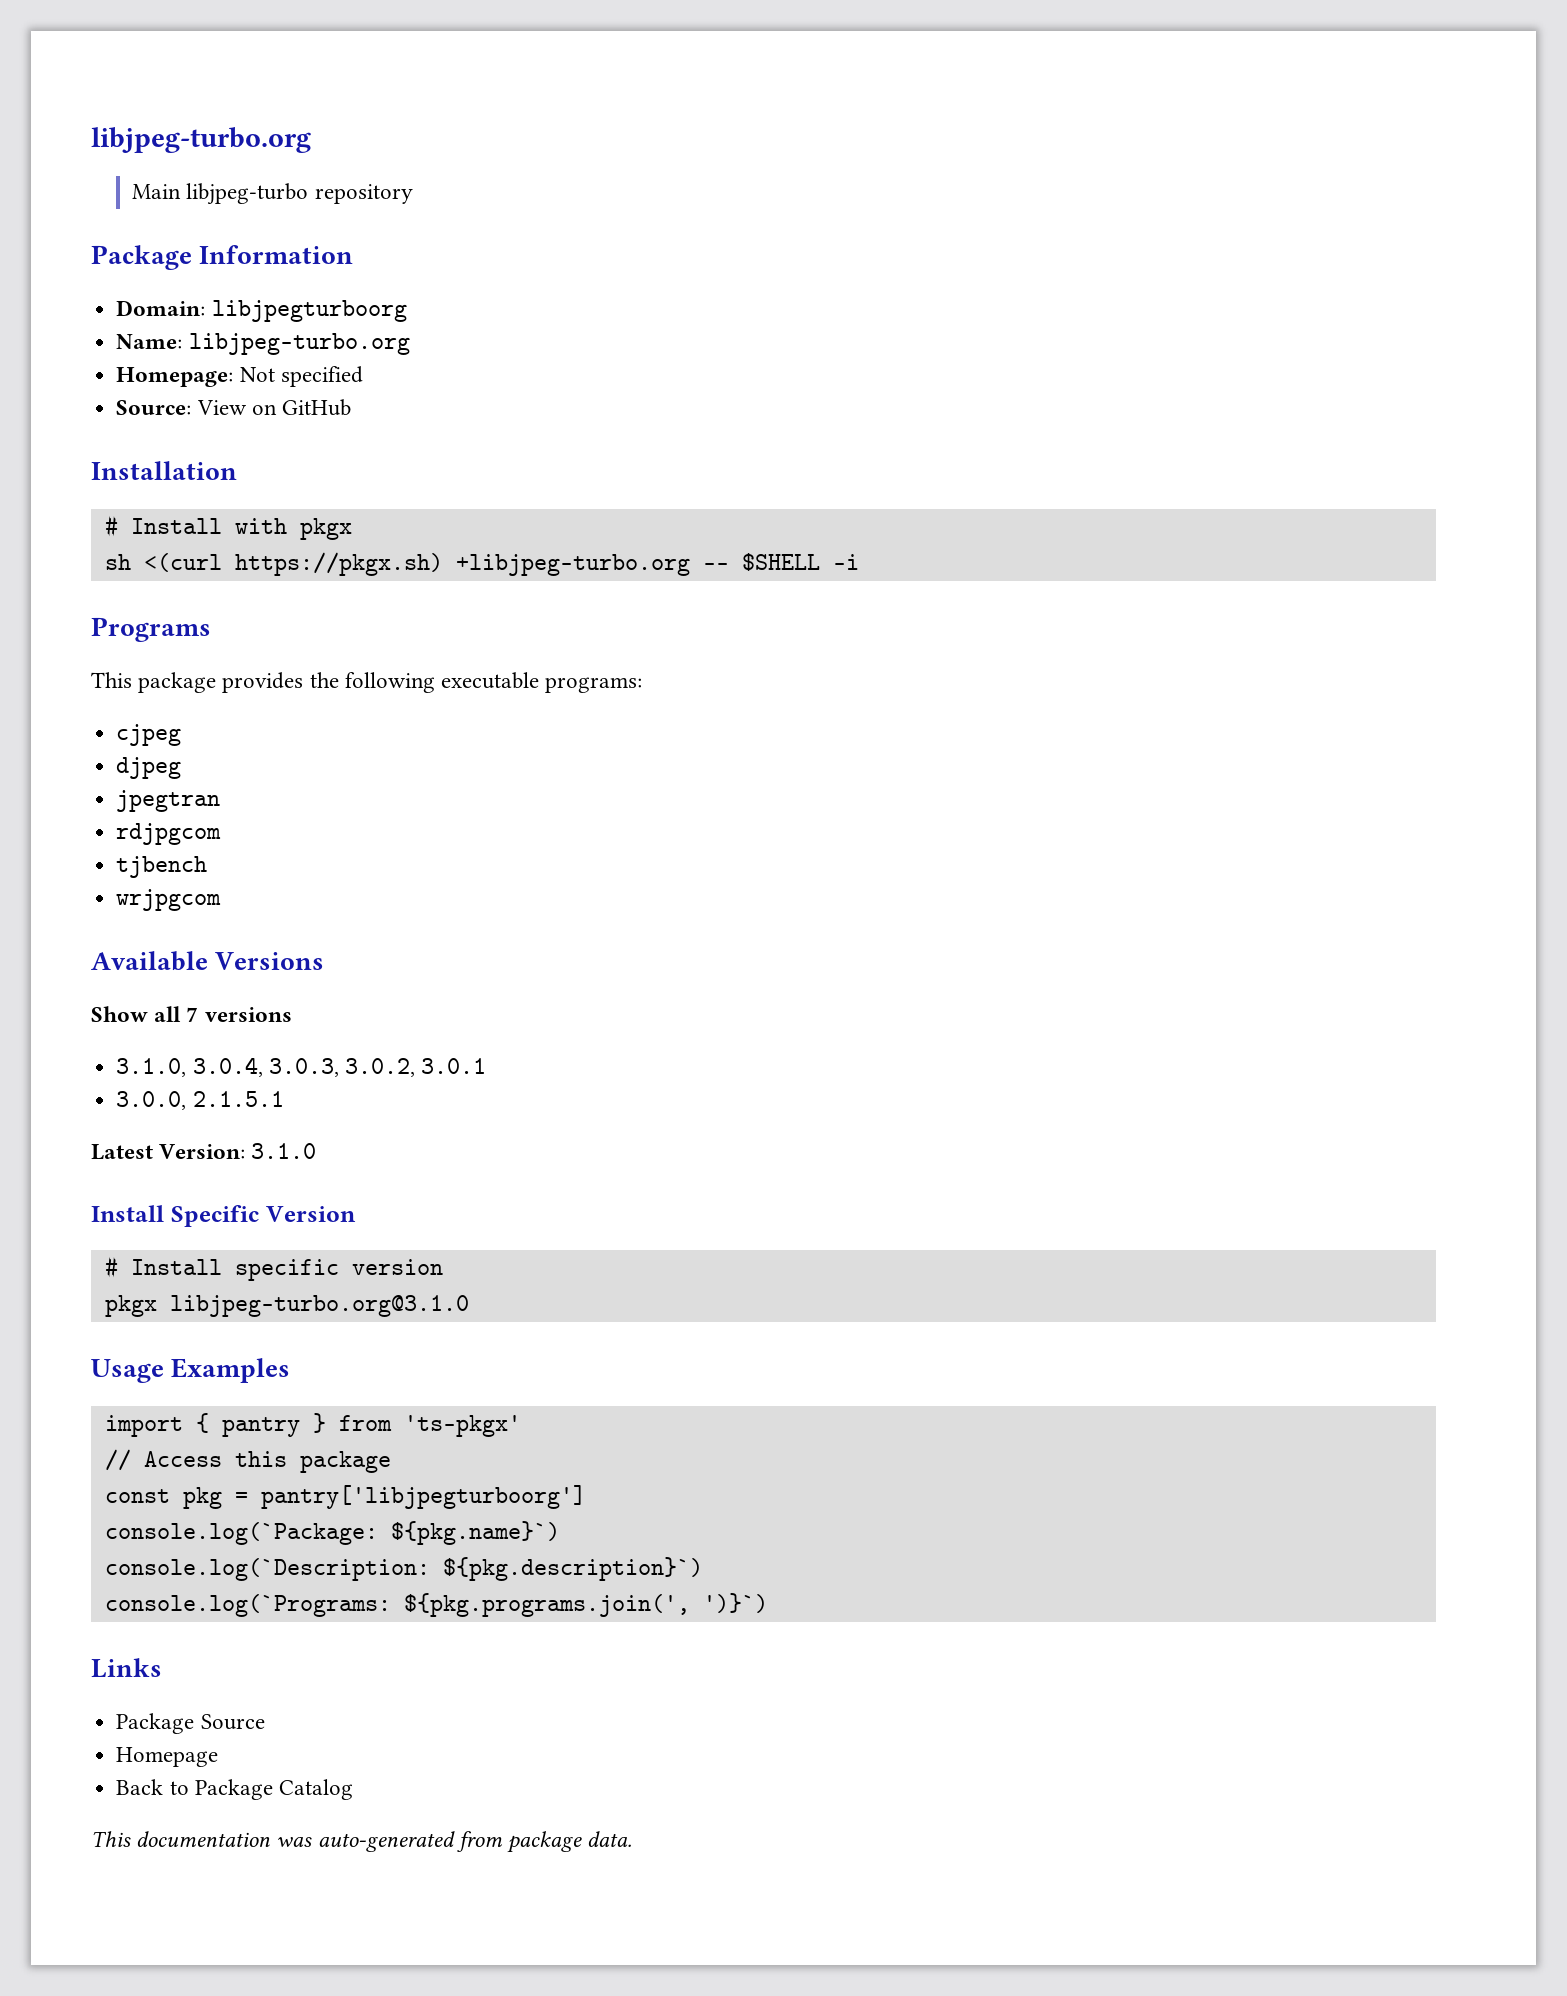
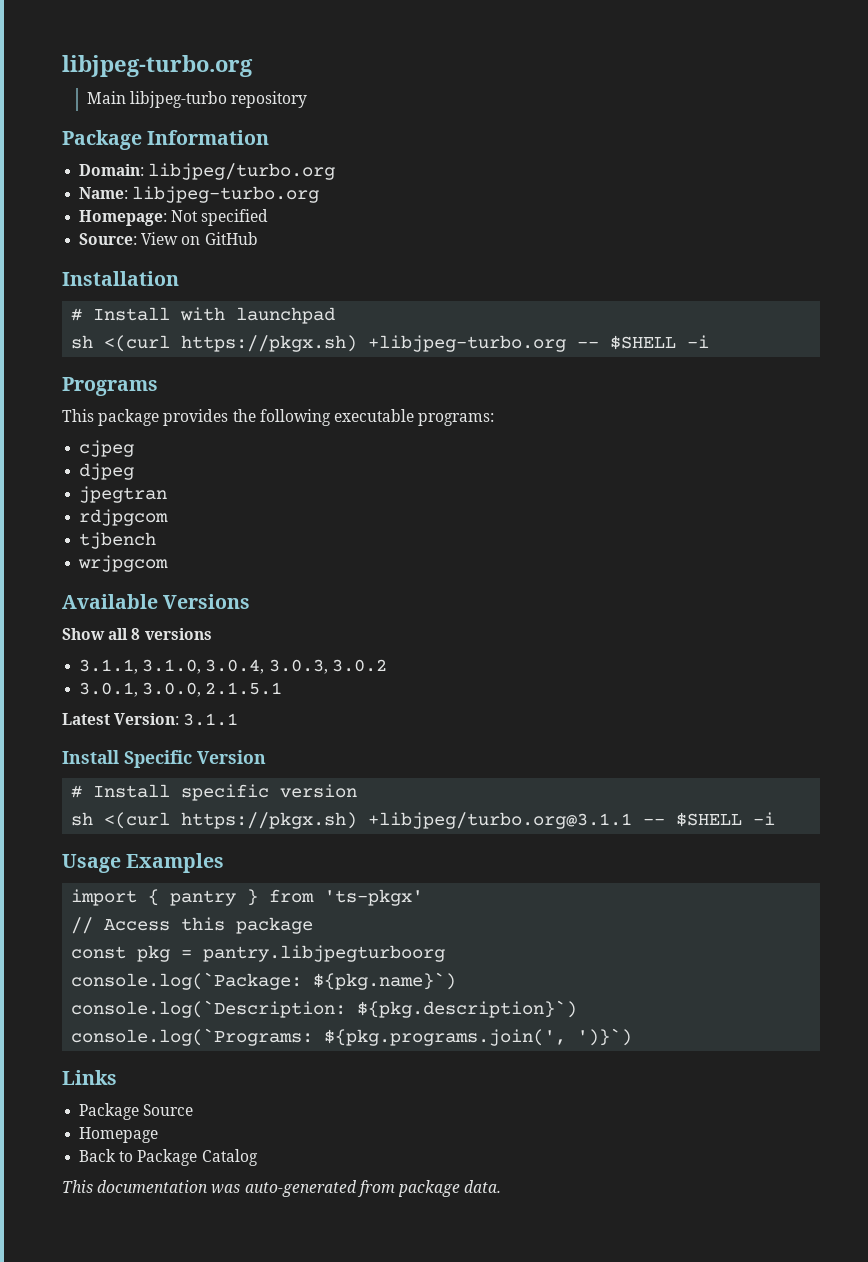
- Domain: libjpegturboorg
+ Domain: libjpeg/turbo.org
- # Install with pkgx
+ # Install with launchpad
- Show all 7 versions
+ Show all 8 versions
- 3.1.0, 3.0.4, 3.0.3, 3.0.2, 3.0.1
- 3.0.0, 2.1.5.1
+ 3.1.1, 3.1.0, 3.0.4, 3.0.3, 3.0.2
+ 3.0.1, 3.0.0, 2.1.5.1
- Latest Version: 3.1.0
+ Latest Version: 3.1.1
- pkgx libjpeg-turbo.org@3.1.0
+ sh <(curl https://pkgx.sh) +libjpeg/turbo.org@3.1.1 -- $SHELL -i
- const pkg = pantry['libjpegturboorg']
+ const pkg = pantry.libjpegturboorg

